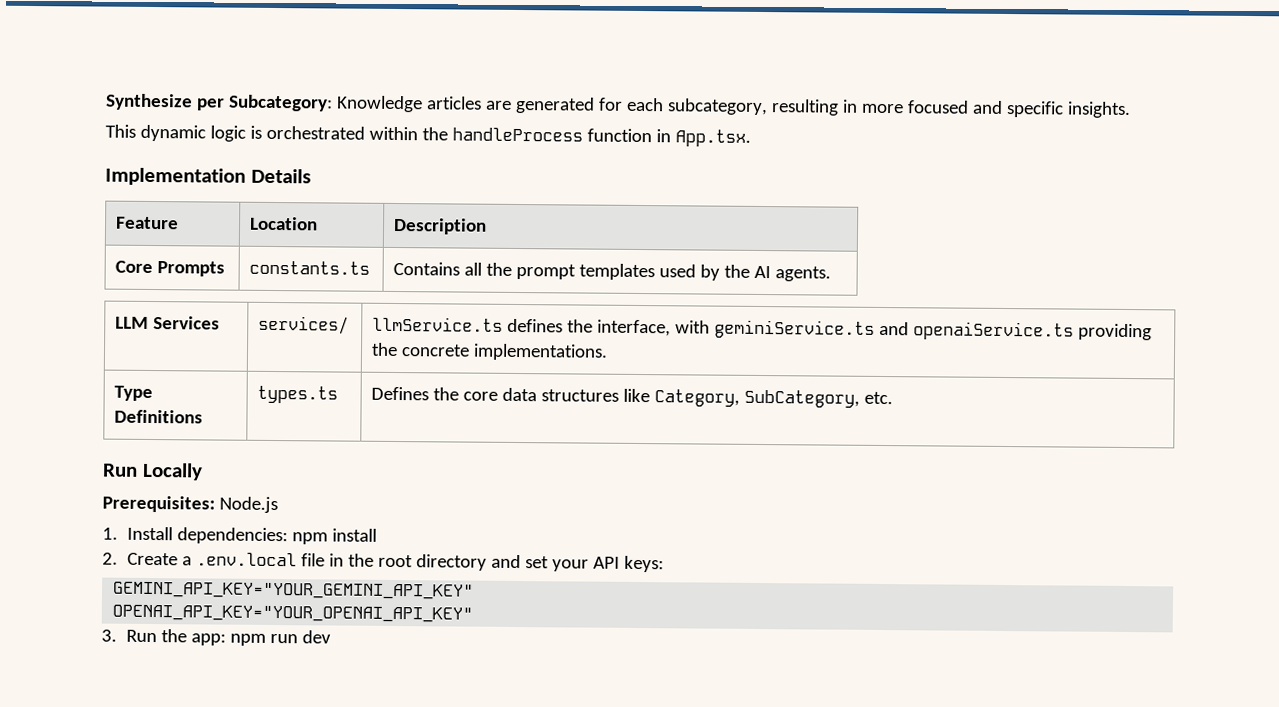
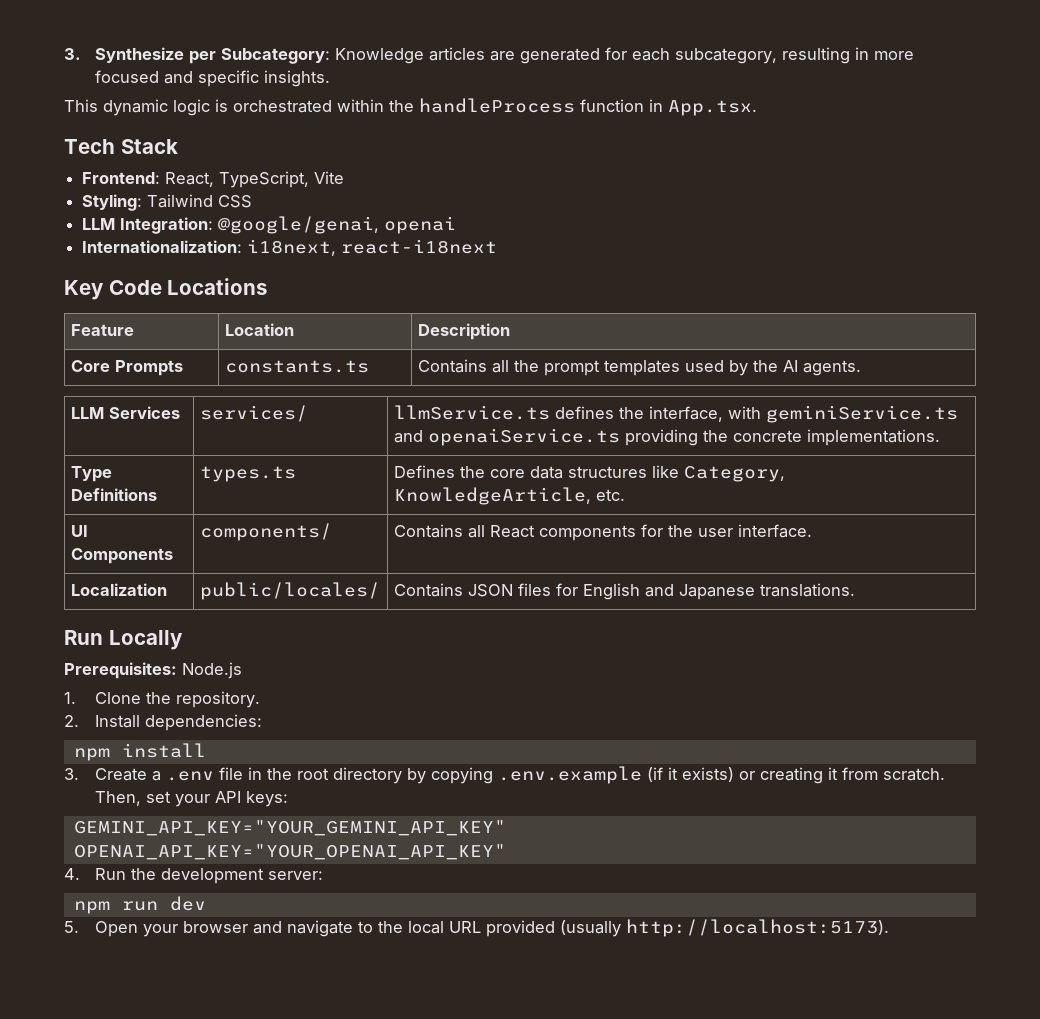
- Synthesize per Subcategory: Knowledge articles are generated for each subcategory, resulting in more focused and specific insights.
+ 3. Synthesize per Subcategory: Knowledge articles are generated for each subcategory, resulting in more focused and specific insights.
- Implementation Details
+ Tech Stack
+ Frontend: React, TypeScript, Vite
+ Styling: Tailwind CSS
+ LLM Integration: @google/genai, openai
+ Internationalization: i18next, react-i18next
+ Key Code Locations
- Type Definitions | types.ts | Defines the core data structures like Category, SubCategory, etc.
+ Type Definitions | types.ts | Defines the core data structures like Category, KnowledgeArticle, etc.
+ UI Components | components/ | Contains all React components for the user interface.
+ Localization | public/locales/ | Contains JSON files for English and Japanese translations.
- 1. Install dependencies: npm install
+ 1. Clone the repository.
+ 2. Install dependencies:
+ npm install
- 2. Create a .env.local file in the root directory and set your API keys:
+ 3. Create a .env file in the root directory by copying .env.example (if it exists) or creating it from scratch. Then, set your API keys:
- 3. Run the app: npm run dev
+ 4. Run the development server:
+ npm run dev
+ 5. Open your browser and navigate to the local URL provided (usually http://localhost:5173).

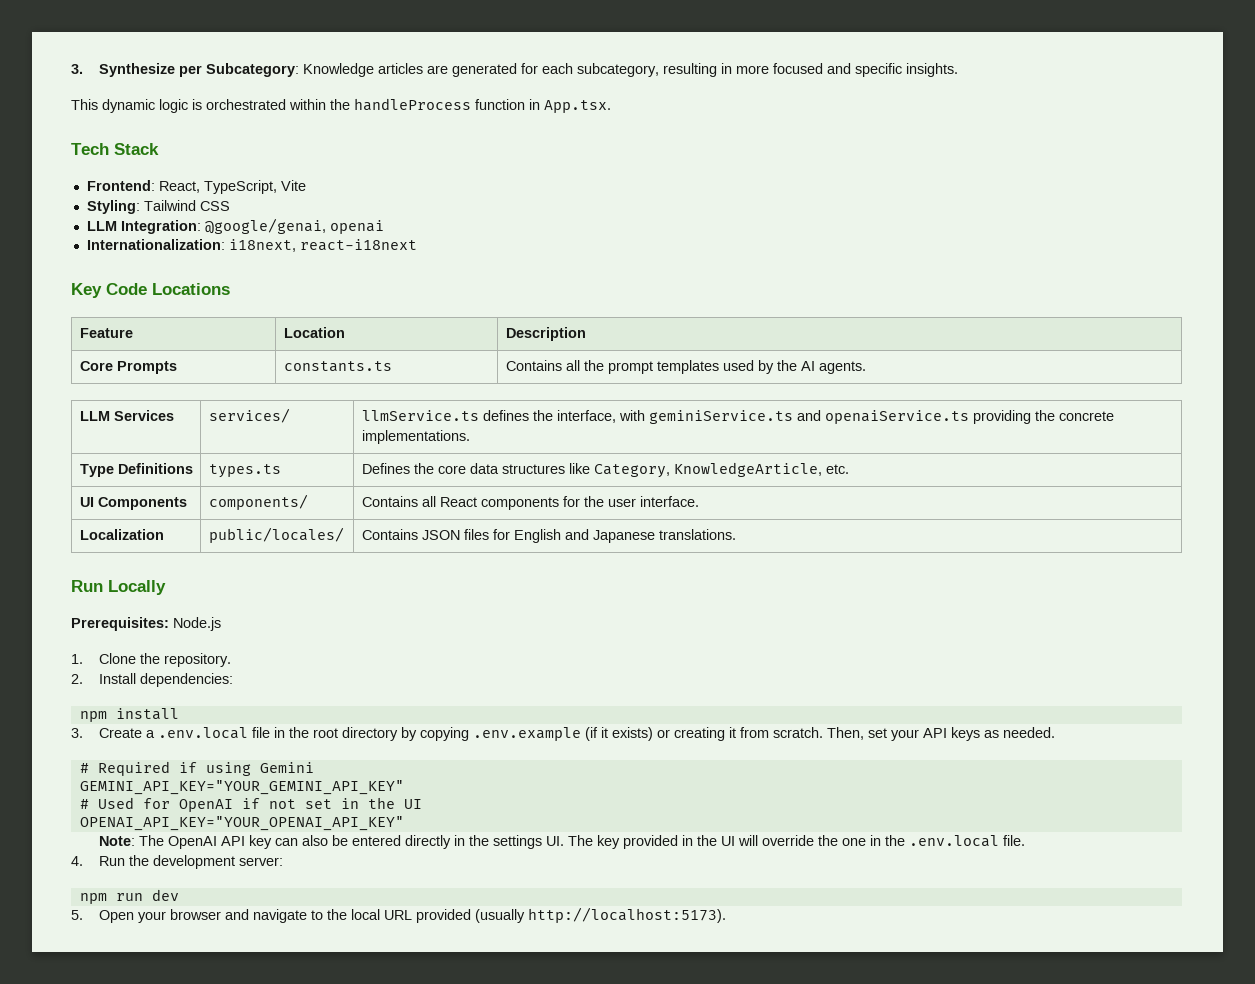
- 3. Create a .env file in the root directory by copying .env.example (if it exists) or creating it from scratch.
+ 3. Create a .env.local file in the root directory by copying .env.example (if it exists) or creating it from scratch.
- Then, set your API keys:
+ Then, set your API keys as needed.
+ # Required if using Gemini
  GEMINI_API_KEY="YOUR_GEMINI_API_KEY"
+ # Used for OpenAI if not set in the UI
  OPENAI_API_KEY="YOUR_OPENAI_API_KEY"
+ Note: The OpenAI API key can also be entered directly in the settings UI. The key provided in the UI will override the one in the .env.local file.

